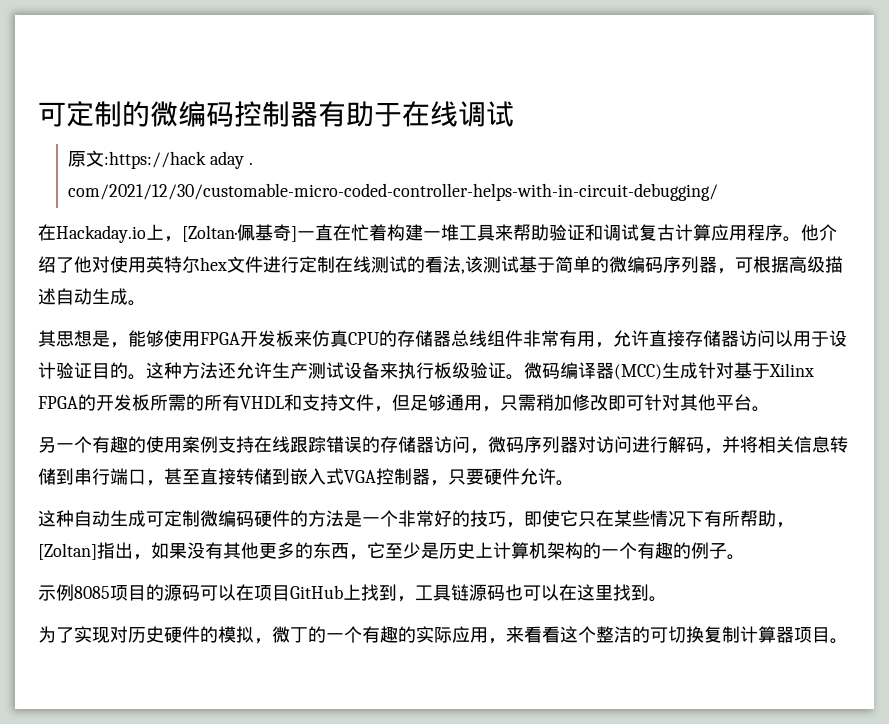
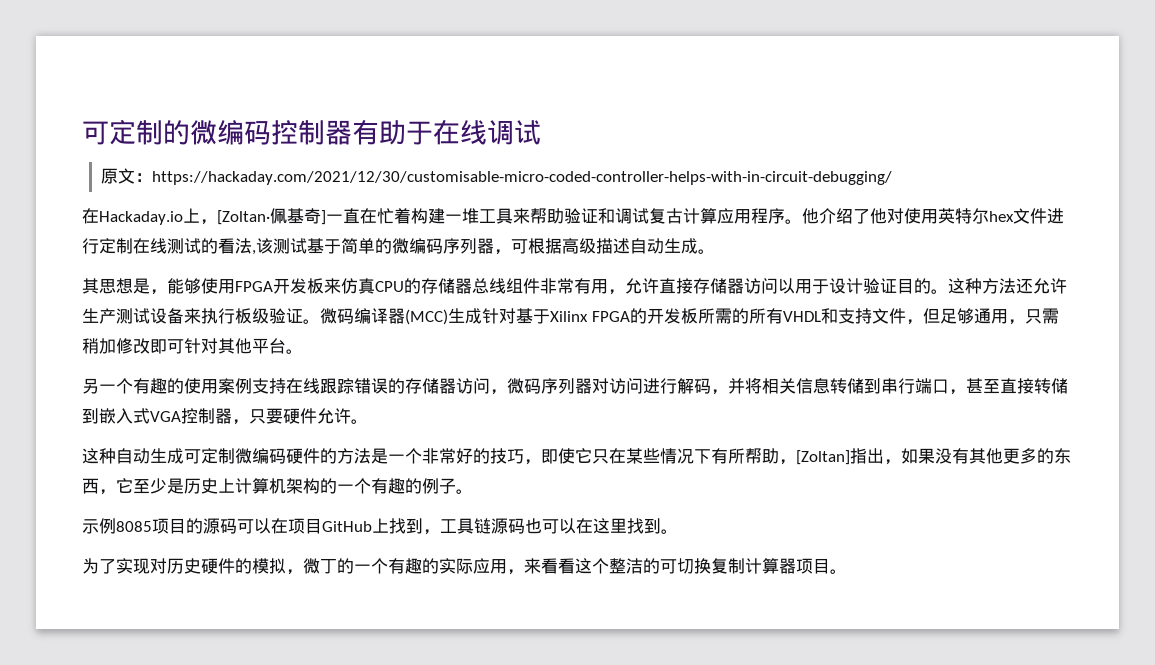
- 原文:https://hack aday . com/2021/12/30/customable-micro-coded-controller-helps-with-in-circuit-debugging/
+ 原文：https://hackaday.com/2021/12/30/customisable-micro-coded-controller-helps-with-in-circuit-debugging/

